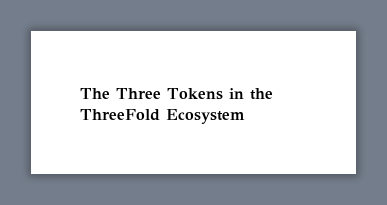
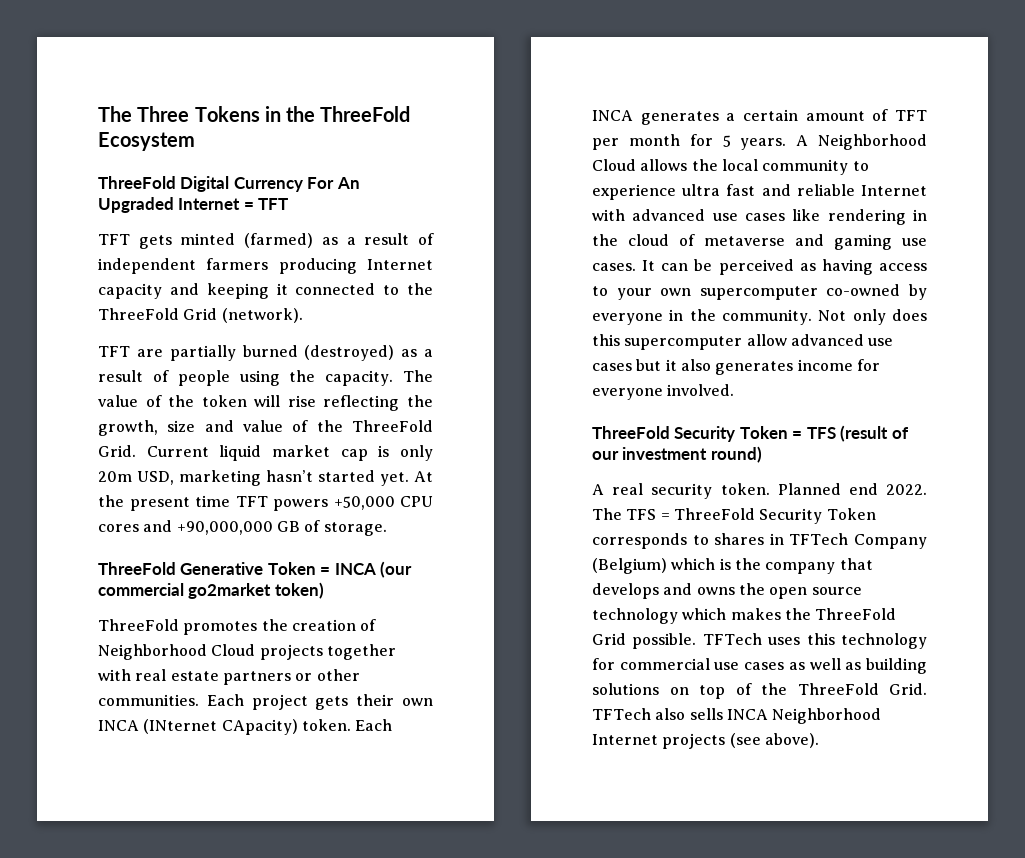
+ ThreeFold Digital Currency For An Upgraded Internet = TFT
+ TFT gets minted (farmed) as a result of independent farmers producing Internet capacity and keeping it connected to the ThreeFold Grid (network).
+ TFT are partially burned (destroyed) as a result of people using the capacity. The value of the token will rise reflecting the growth, size and value of the ThreeFold Grid. Current liquid market cap is only 20m USD, marketing hasn’t started yet. At the present time TFT powers +50,000 CPU cores and +90,000,000 GB of storage.
+ ThreeFold Generative Token = INCA (our commercial go2market token)
+ ThreeFold promotes the creation of Neighborhood Cloud projects together with real estate partners or other communities. Each project gets their own INCA (INternet CApacity) token. Each INCA generates a certain amount of TFT per month for 5 years. A Neighborhood Cloud allows the local community to experience ultra fast and reliable Internet with advanced use cases like rendering in the cloud of metaverse and gaming use cases. It can be perceived as having access to your own supercomputer co-owned by everyone in the community. Not only does this supercomputer allow advanced use cases but it also generates income for everyone involved.
+ ThreeFold Security Token = TFS (result of our investment round)
+ A real security token. Planned end 2022. The TFS = ThreeFold Security Token corresponds to shares in TFTech Company (Belgium) which is the company that develops and owns the open source technology which makes the ThreeFold Grid possible. TFTech uses this technology for commercial use cases as well as building solutions on top of the ThreeFold Grid. TFTech also sells INCA Neighborhood Internet projects (see above).

